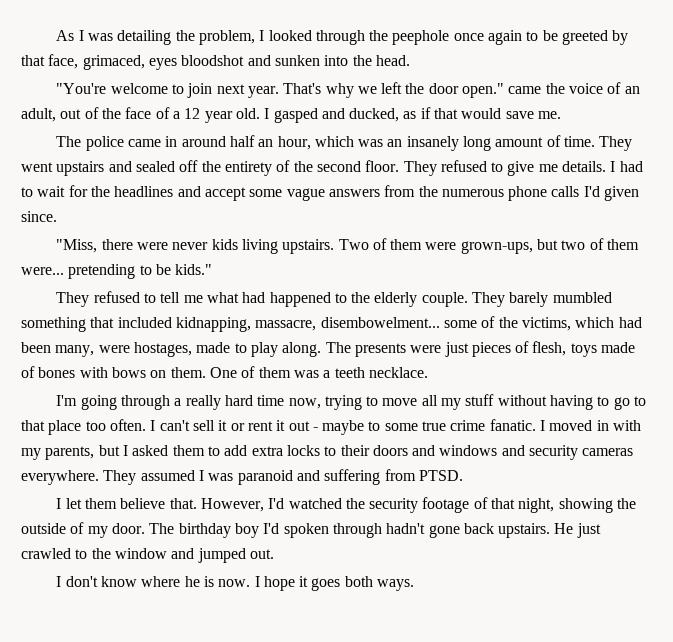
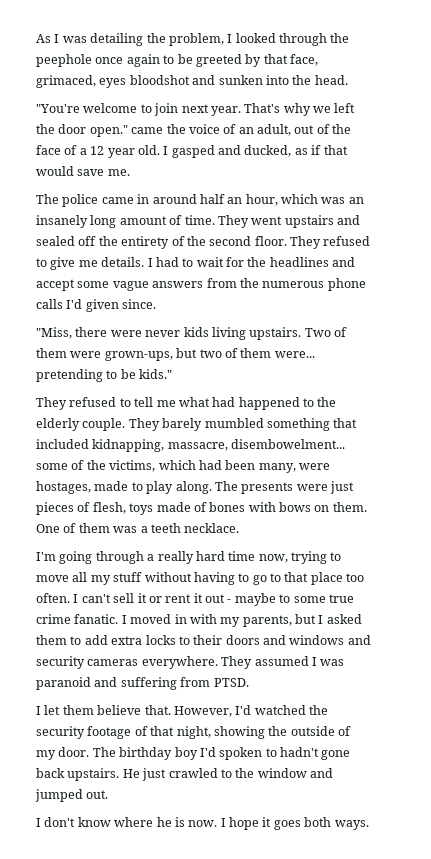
- The birthday boy I'd spoken through hadn't gone back upstairs.
+ The birthday boy I'd spoken to hadn't gone back upstairs.

